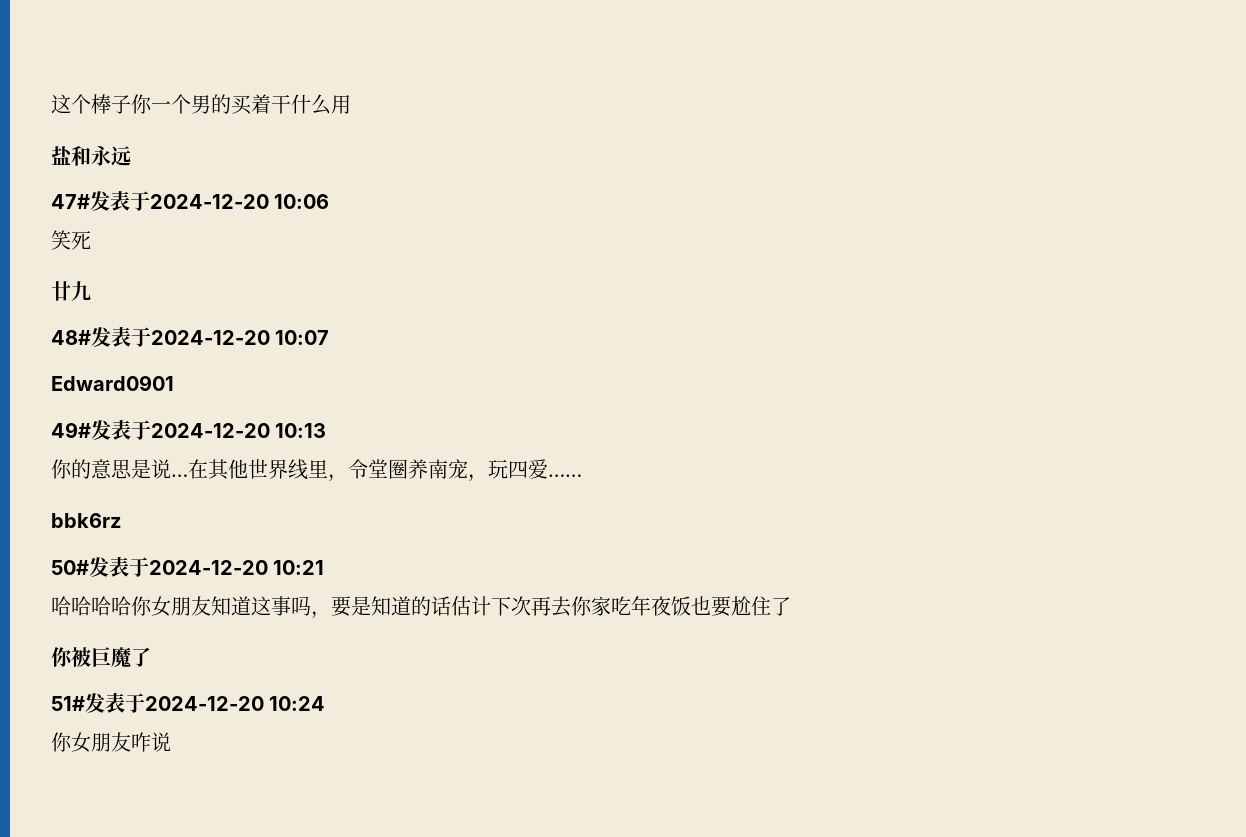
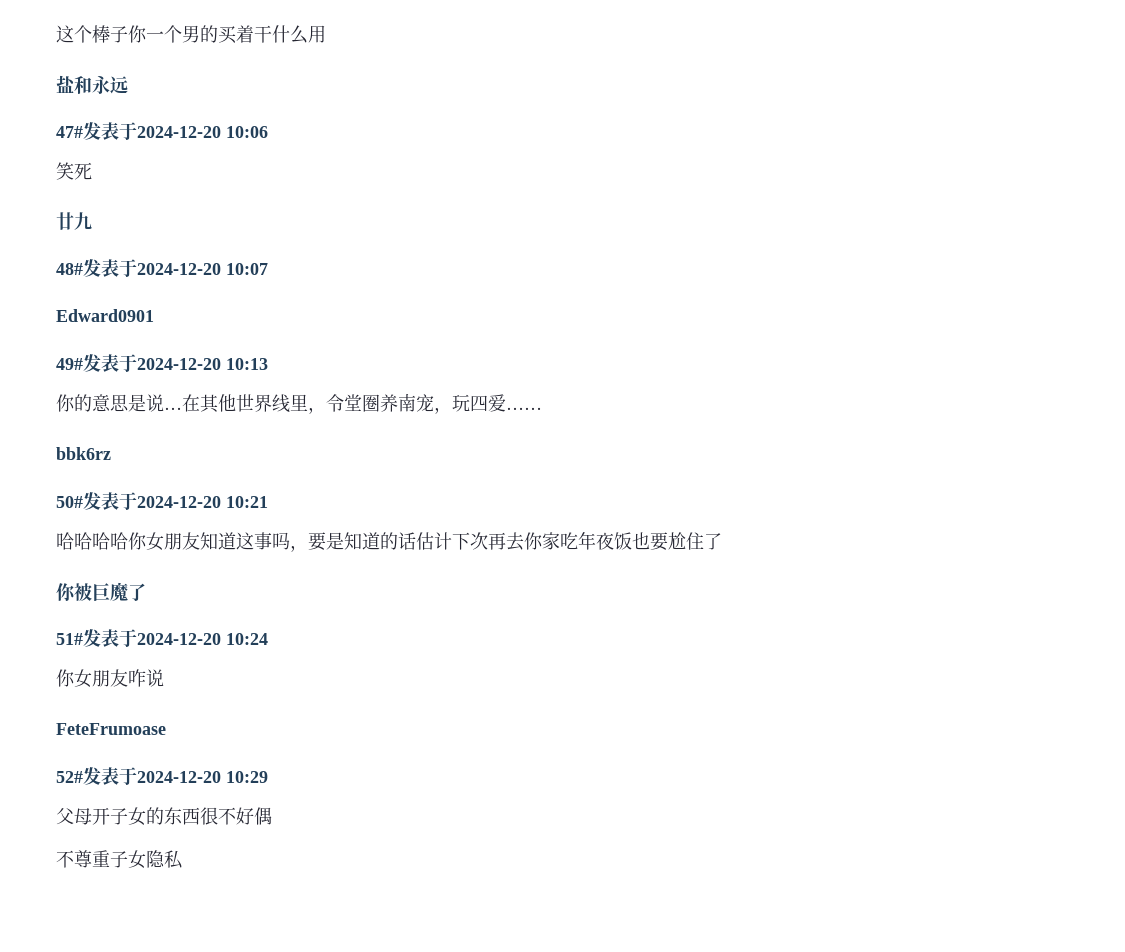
+ FeteFrumoase
+ 52#发表于2024-12-20 10:29
+ 父母开子女的东西很不好偶
+ 不尊重子女隐私

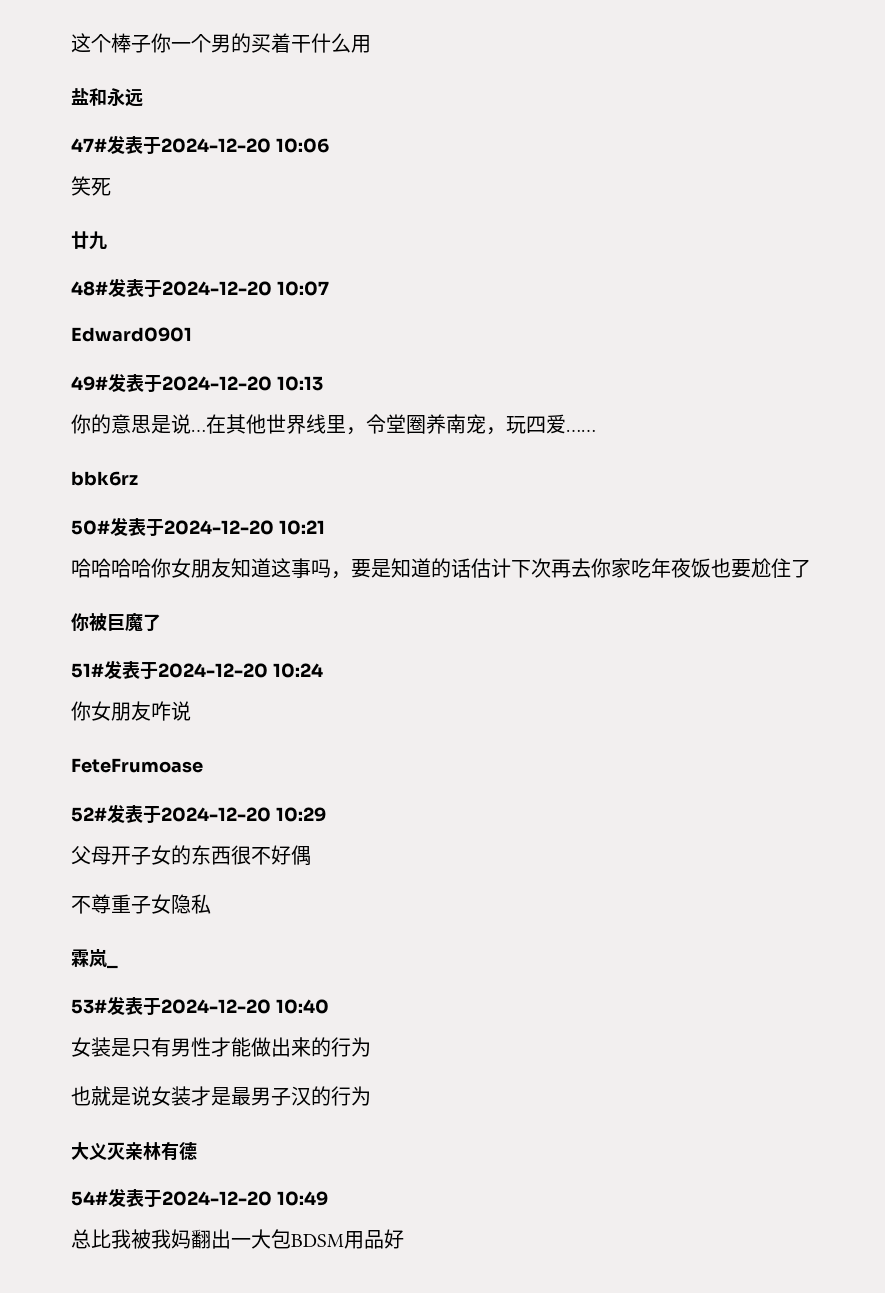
+ 霖岚_
+ 53#发表于2024-12-20 10:40
+ 女装是只有男性才能做出来的行为
+ 也就是说女装才是最男子汉的行为
+ 大义灭亲林有德
+ 54#发表于2024-12-20 10:49
+ 总比我被我妈翻出一大包BDSM用品好

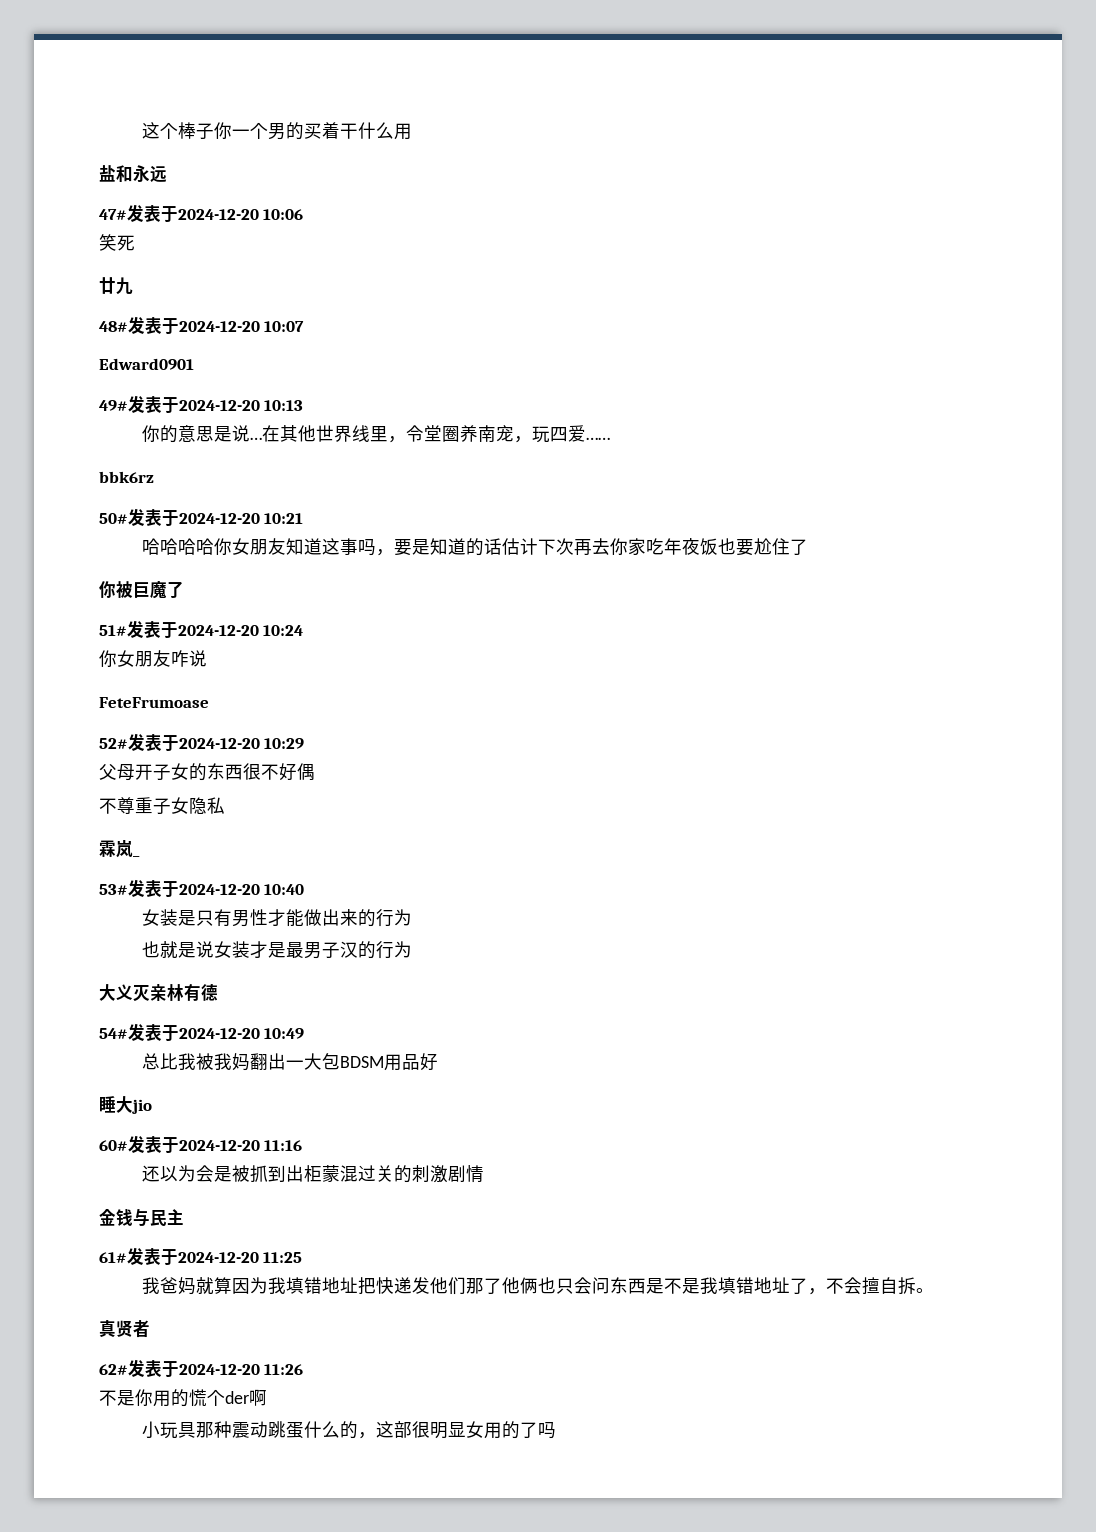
+ 睡大jio
+ 60#发表于2024-12-20 11:16
+ 还以为会是被抓到出柜蒙混过关的刺激剧情
+ 金钱与民主
+ 61#发表于2024-12-20 11:25
+ 我爸妈就算因为我填错地址把快递发他们那了他俩也只会问东西是不是我填错地址了，不会擅自拆。
+ 真贤者
+ 62#发表于2024-12-20 11:26
+ 不是你用的慌个der啊
+ 小玩具那种震动跳蛋什么的，这部很明显女用的了吗

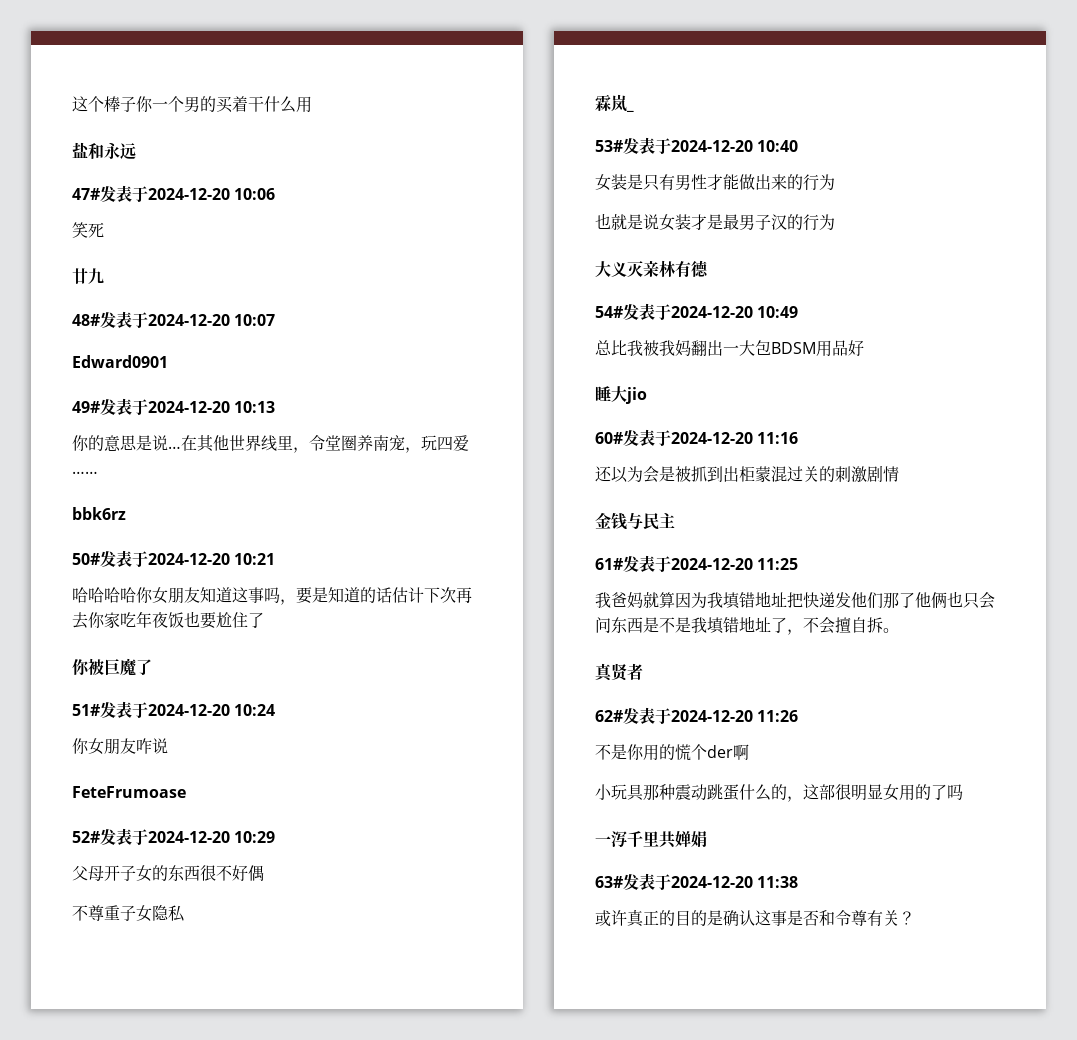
+ 一泻千里共婵娟
+ 63#发表于2024-12-20 11:38
+ 或许真正的目的是确认这事是否和令尊有关？

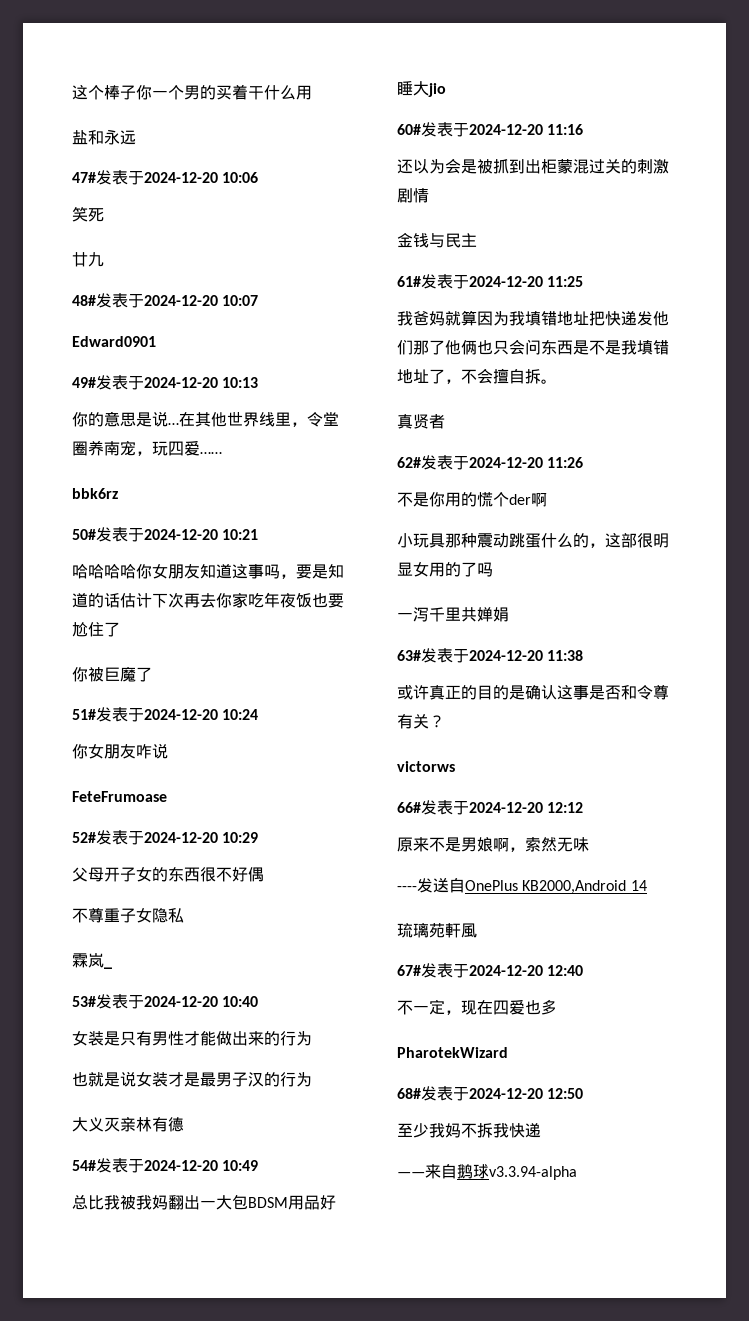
+ victorws
+ 66#发表于2024-12-20 12:12
+ 原来不是男娘啊，索然无味
+ ----发送自OnePlus KB2000,Android 14
+ 琉璃苑軒風
+ 67#发表于2024-12-20 12:40
+ 不一定，现在四爱也多
+ PharotekWizard
+ 68#发表于2024-12-20 12:50
+ 至少我妈不拆我快递
+ ——来自鹅球v3.3.94-alpha

